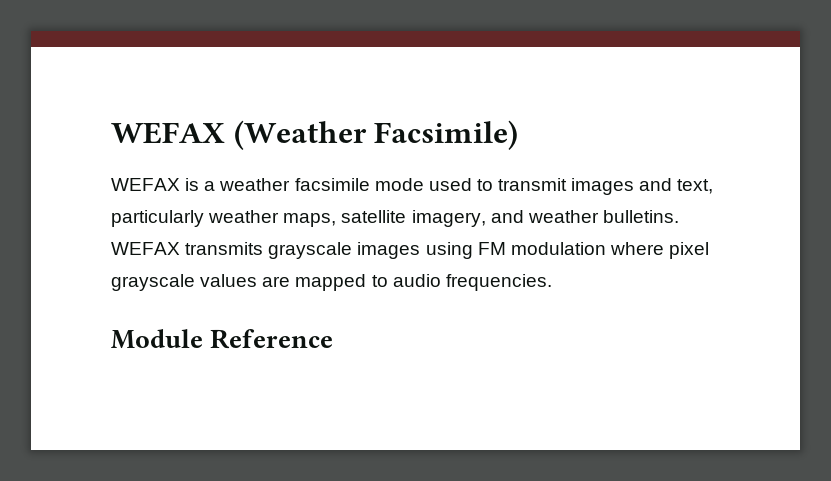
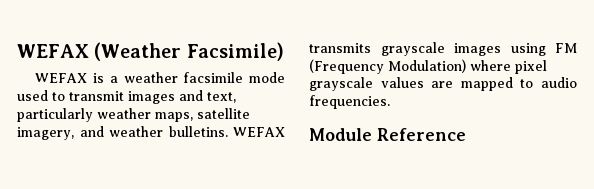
- WEFAX transmits grayscale images using FM modulation where pixel grayscale values are mapped to audio frequencies.
+ WEFAX transmits grayscale images using FM (Frequency Modulation) where pixel grayscale values are mapped to audio frequencies.

